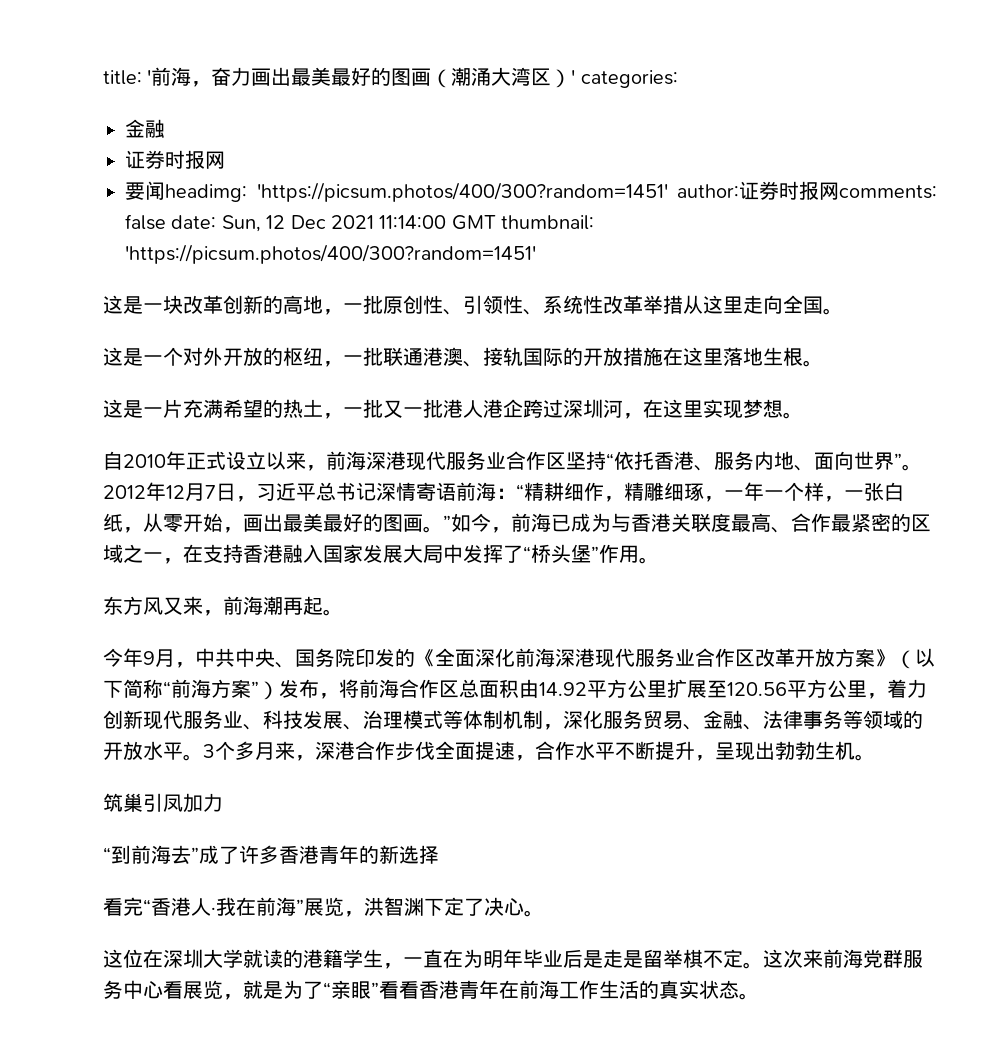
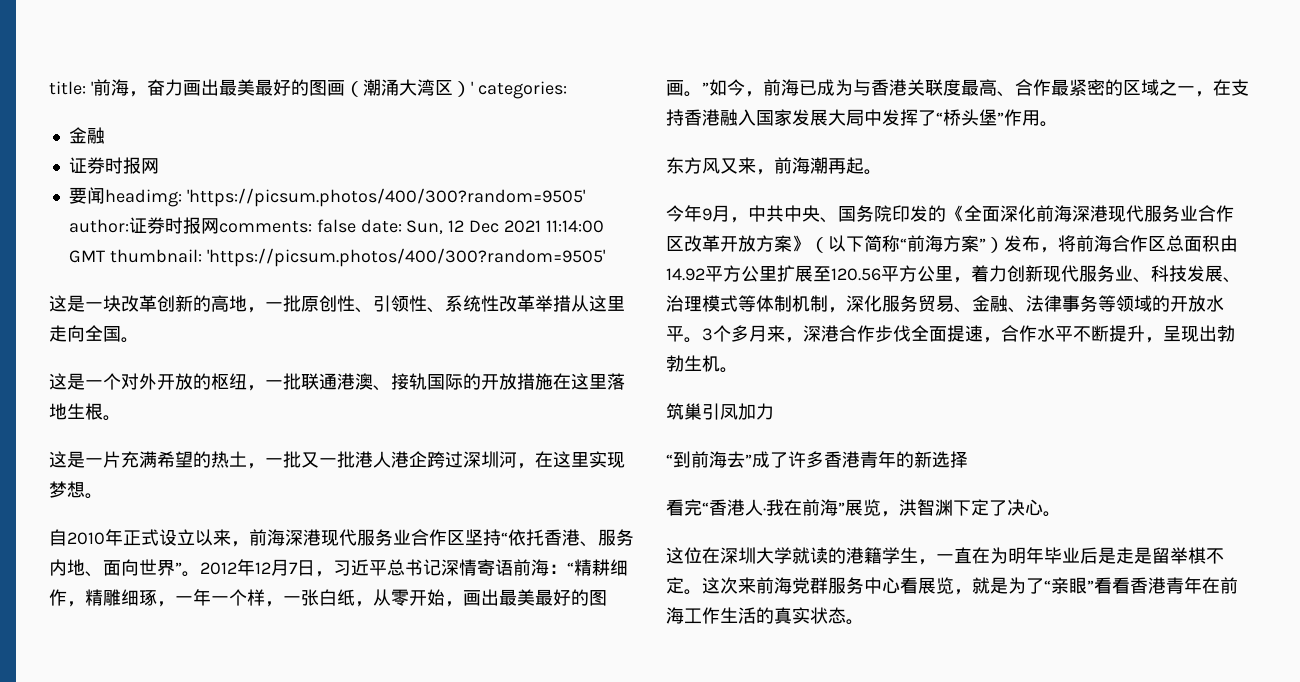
- 要闻headimg: 'https://picsum.photos/400/300?random=1451' author:证券时报网comments: false date: Sun, 12 Dec 2021 11:14:00 GMT thumbnail: 'https://picsum.photos/400/300?random=1451'
+ 要闻headimg: 'https://picsum.photos/400/300?random=9505' author:证券时报网comments: false date: Sun, 12 Dec 2021 11:14:00 GMT thumbnail: 'https://picsum.photos/400/300?random=9505'

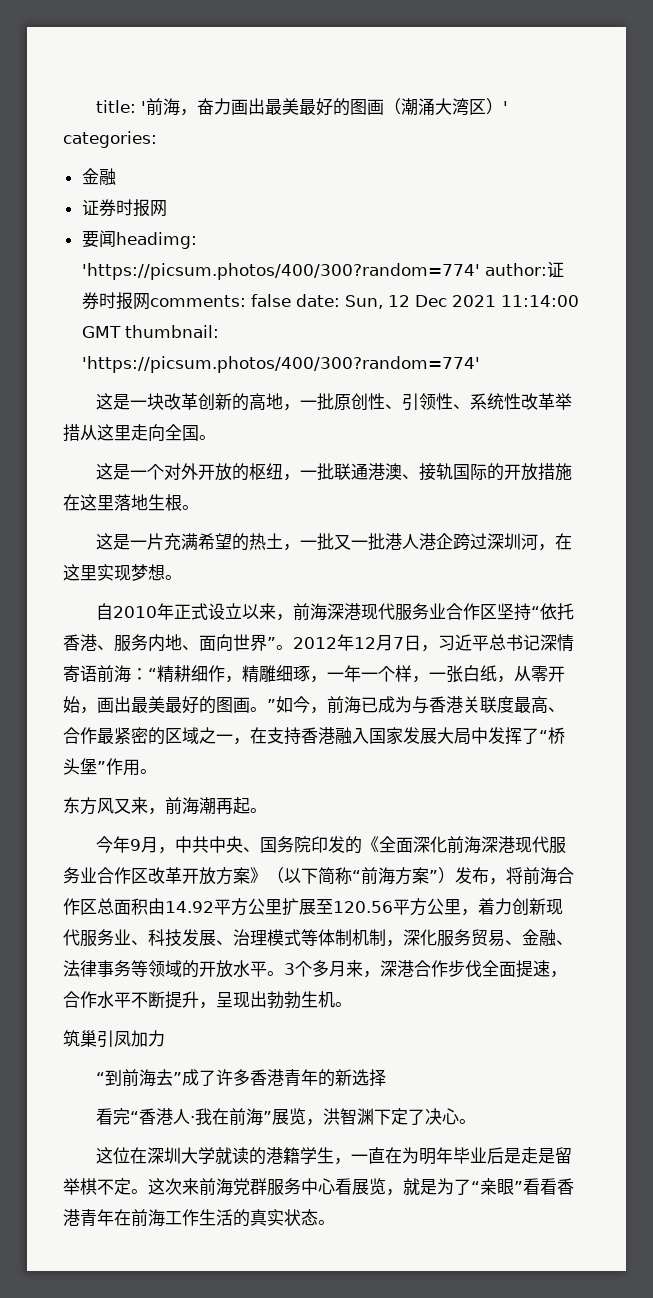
- 要闻headimg: 'https://picsum.photos/400/300?random=9505' author:证券时报网comments: false date: Sun, 12 Dec 2021 11:14:00 GMT thumbnail: 'https://picsum.photos/400/300?random=9505'
+ 要闻headimg: 'https://picsum.photos/400/300?random=774' author:证券时报网comments: false date: Sun, 12 Dec 2021 11:14:00 GMT thumbnail: 'https://picsum.photos/400/300?random=774'

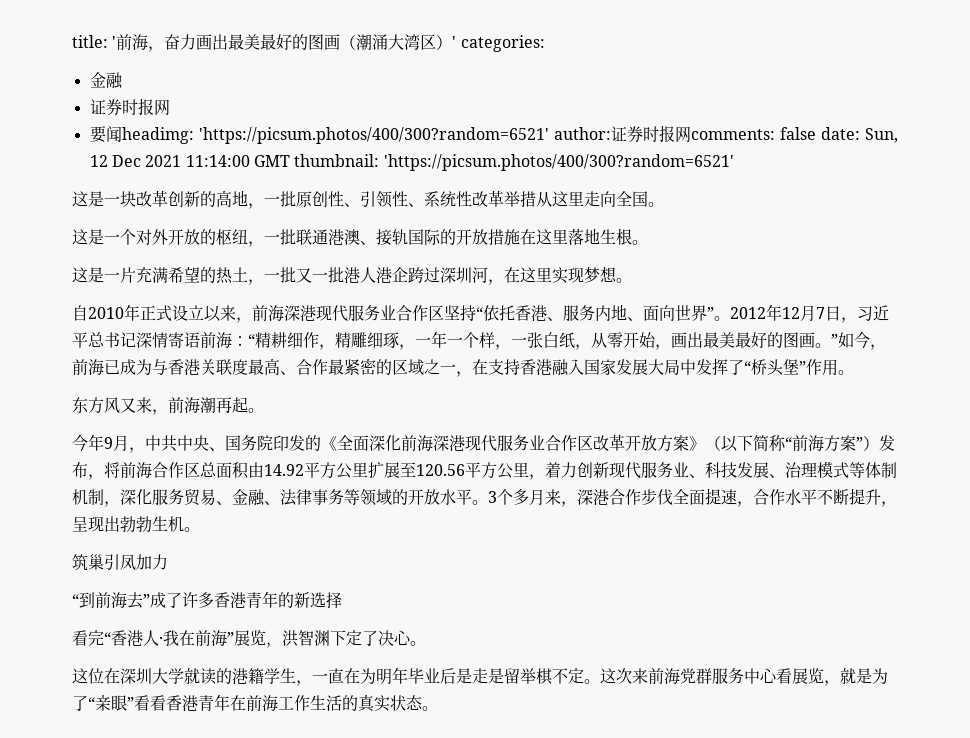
- 要闻headimg: 'https://picsum.photos/400/300?random=774' author:证券时报网comments: false date: Sun, 12 Dec 2021 11:14:00 GMT thumbnail: 'https://picsum.photos/400/300?random=774'
+ 要闻headimg: 'https://picsum.photos/400/300?random=6521' author:证券时报网comments: false date: Sun, 12 Dec 2021 11:14:00 GMT thumbnail: 'https://picsum.photos/400/300?random=6521'

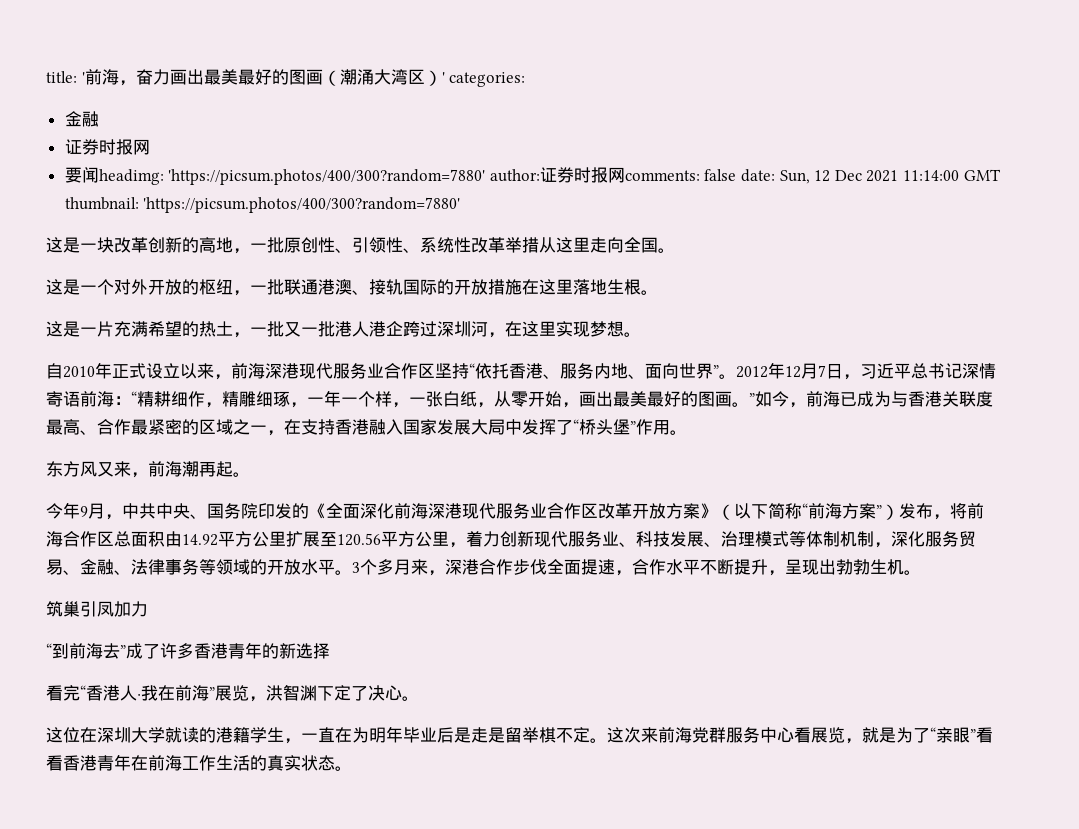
- 要闻headimg: 'https://picsum.photos/400/300?random=6521' author:证券时报网comments: false date: Sun, 12 Dec 2021 11:14:00 GMT thumbnail: 'https://picsum.photos/400/300?random=6521'
+ 要闻headimg: 'https://picsum.photos/400/300?random=7880' author:证券时报网comments: false date: Sun, 12 Dec 2021 11:14:00 GMT thumbnail: 'https://picsum.photos/400/300?random=7880'

